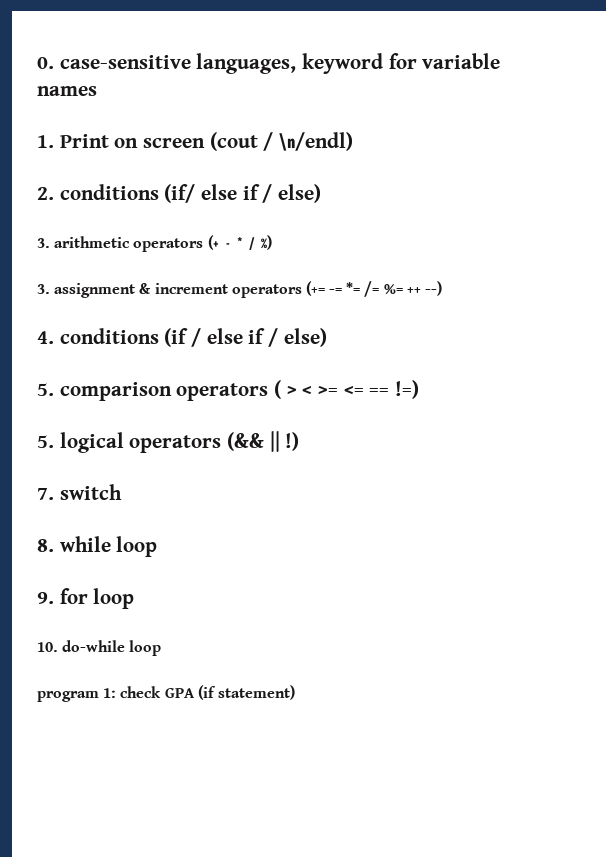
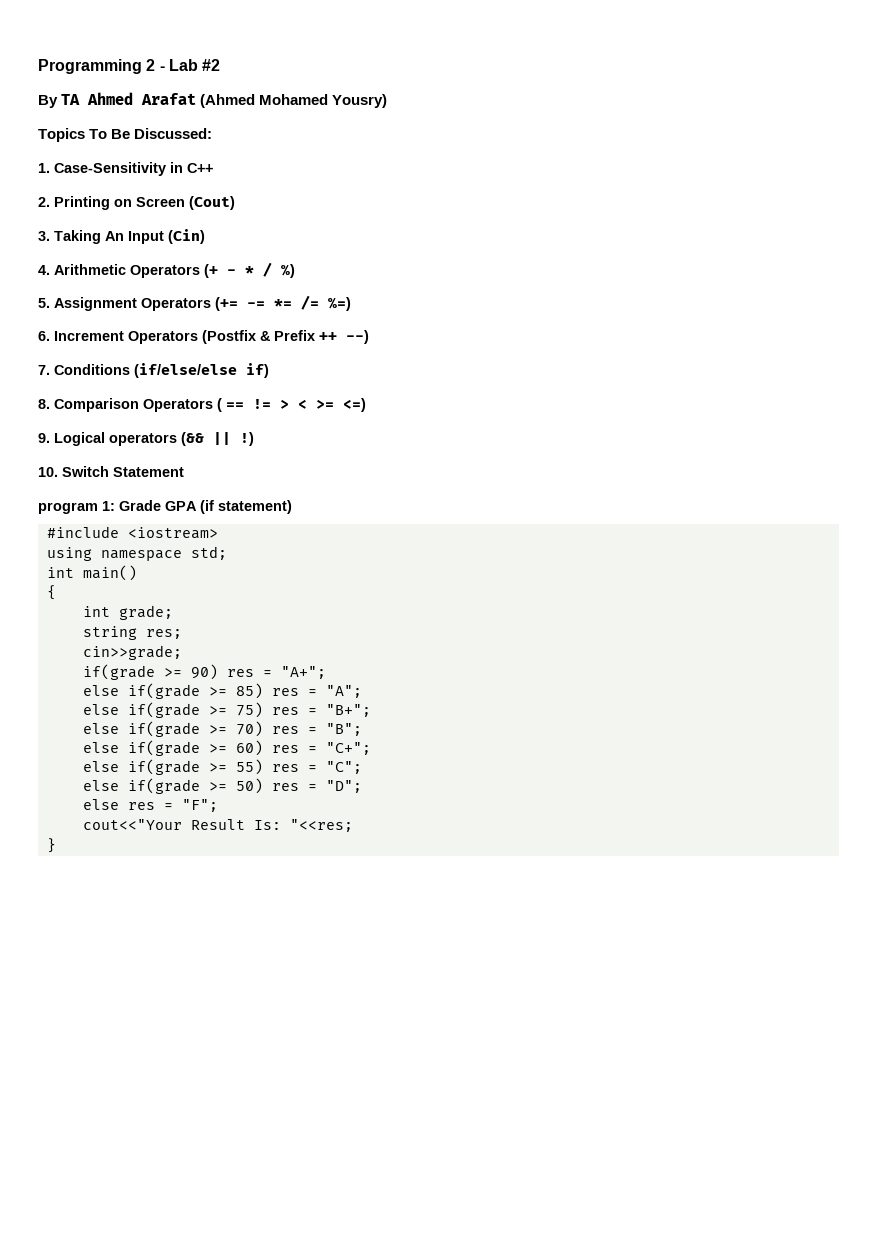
- 0. case-sensitive languages, keyword for variable names
- 1. Print on screen (cout / \n/endl)
- 2. conditions (if/ else if / else)
- 3. arithmetic operators (+ - * / %)
+ Programming 2 - Lab #2
+ By TA Ahmed Arafat (Ahmed Mohamed Yousry)
+ Topics To Be Discussed:
+ 1. Case-Sensitivity in C++
+ 2. Printing on Screen (Cout)
+ 3. Taking An Input (Cin)
+ 4. Arithmetic Operators (+ - * / %)
- 3. assignment & increment operators (+= -= *= /= %= ++ --)
- 4. conditions (if / else if / else)
- 5. comparison operators ( > < >= <= == !=)
- 5. logical operators (&& || !)
- 7. switch
- 8. while loop
- 9. for loop
+ 5. Assignment Operators (+= -= *= /= %=)
+ 6. Increment Operators (Postfix & Prefix ++ --)
+ 7. Conditions (if/else/else if)
+ 8. Comparison Operators ( == != > < >= <=)
+ 9. Logical operators (&& || !)
- 10. do-while loop
+ 10. Switch Statement
- program 1: check GPA (if statement)
+ program 1: Grade GPA (if statement)
+ #include <iostream>
+ using namespace std;
+ int main()
+ {
+ int grade;
+ string res;
+ cin>>grade;
+ if(grade >= 90) res = "A+";
+ else if(grade >= 85) res = "A";
+ else if(grade >= 75) res = "B+";
+ else if(grade >= 70) res = "B";
+ else if(grade >= 60) res = "C+";
+ else if(grade >= 55) res = "C";
+ else if(grade >= 50) res = "D";
+ else res = "F";
+ cout<<"Your Result Is: "<<res;
+ }

